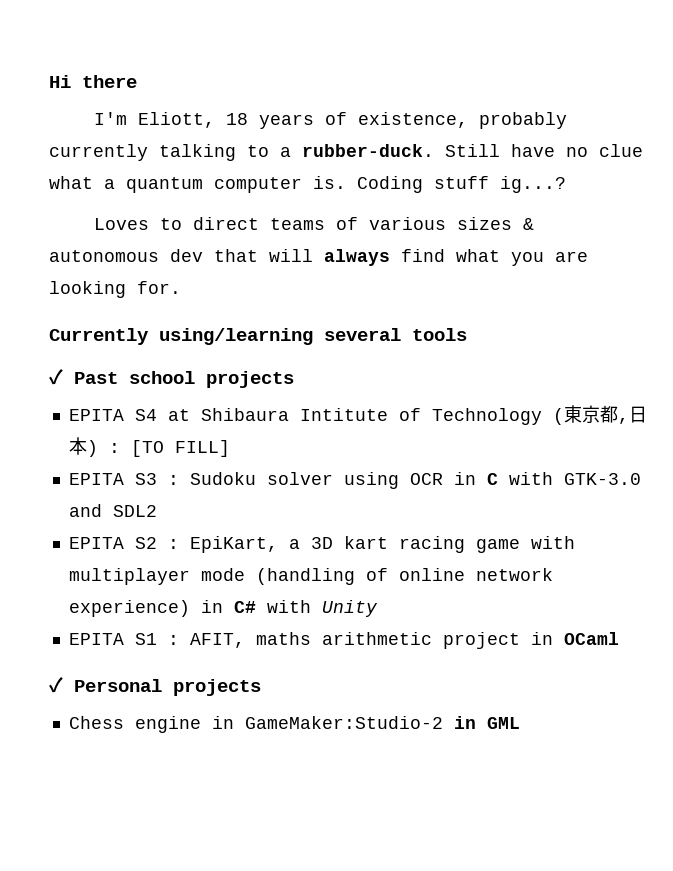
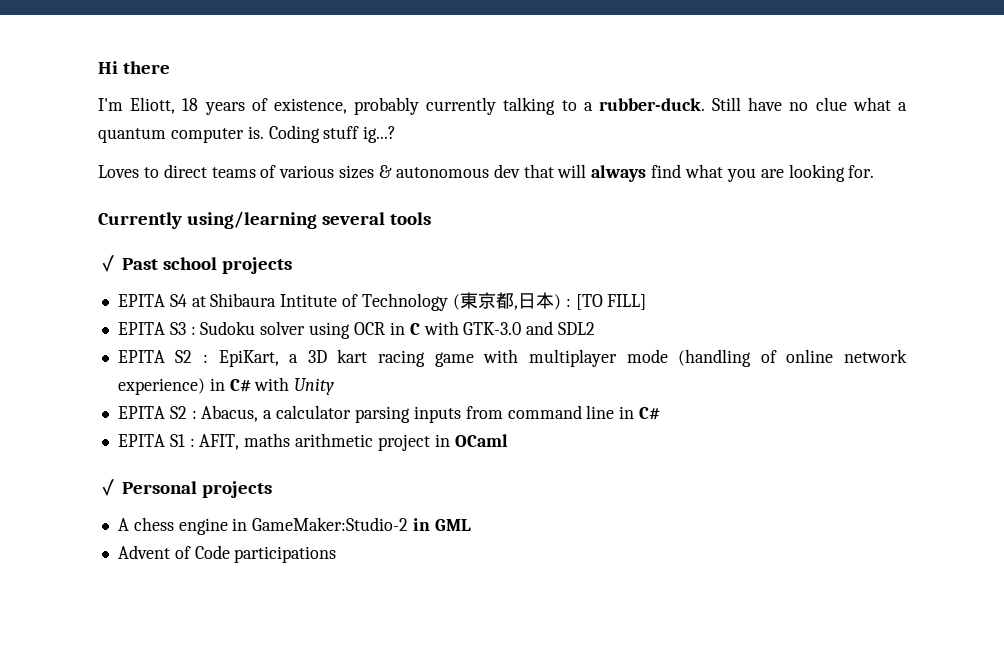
+ EPITA S2 : Abacus, a calculator parsing inputs from command line in C#
- Chess engine in GameMaker:Studio-2 in GML
+ A chess engine in GameMaker:Studio-2 in GML
+ Advent of Code participations

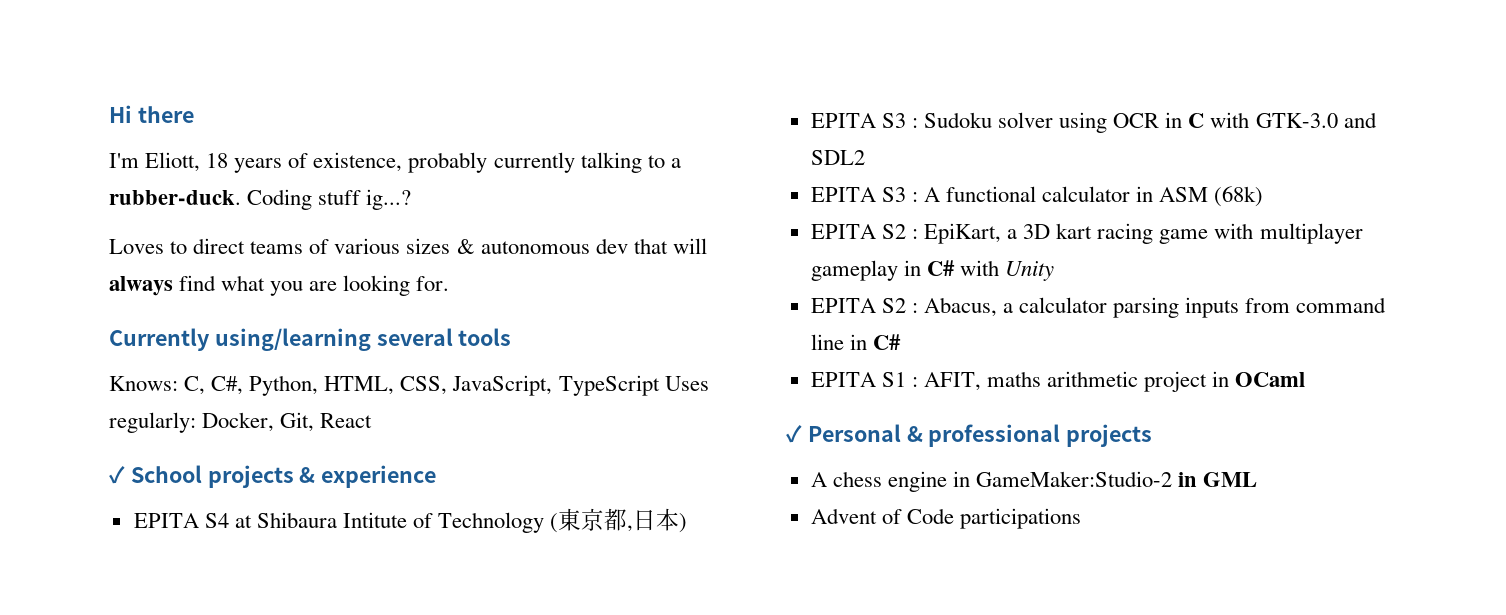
- Still have no clue what a quantum computer is.
- ✓ Past school projects
+ Knows: C, C#, Python, HTML, CSS, JavaScript, TypeScript Uses regularly: Docker, Git, React
+ ✓ School projects & experience
- EPITA S4 at Shibaura Intitute of Technology (東京都,日本) : [TO FILL]
+ EPITA S4 at Shibaura Intitute of Technology (東京都,日本)
+ EPITA S3 : A functional calculator in ASM (68k)
- EPITA S2 : EpiKart, a 3D kart racing game with multiplayer mode (handling of online network experience) in C# with Unity
+ EPITA S2 : EpiKart, a 3D kart racing game with multiplayer gameplay in C# with Unity
- ✓ Personal projects
+ ✓ Personal & professional projects

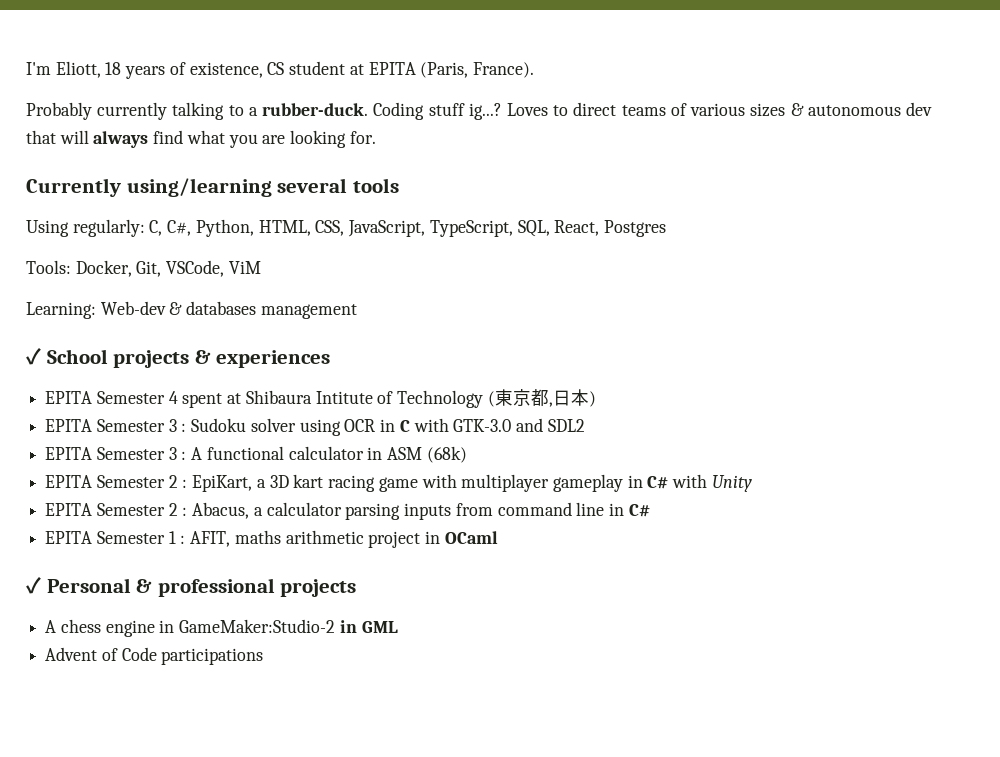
- Hi there
- I'm Eliott, 18 years of existence, probably currently talking to a rubber-duck.
+ I'm Eliott, 18 years of existence, CS student at EPITA (Paris, France).
+ Probably currently talking to a rubber-duck.
- Coding stuff ig...?
- Loves to direct teams of various sizes & autonomous dev that will always find what you are looking for.
+ Coding stuff ig...? Loves to direct teams of various sizes & autonomous dev that will always find what you are looking for.
- Knows: C, C#, Python, HTML, CSS, JavaScript, TypeScript Uses regularly: Docker, Git, React
+ Using regularly: C, C#, Python, HTML, CSS, JavaScript, TypeScript, SQL, React, Postgres
+ Tools: Docker, Git, VSCode, ViM
+ Learning: Web-dev & databases management
- ✓ School projects & experience
- EPITA S4 at Shibaura Intitute of Technology (東京都,日本)
+ ✓ School projects & experiences
+ EPITA Semester 4 spent at Shibaura Intitute of Technology (東京都,日本)
- EPITA S3 : Sudoku solver using OCR in C with GTK-3.0 and SDL2
+ EPITA Semester 3 : Sudoku solver using OCR in C with GTK-3.0 and SDL2
- EPITA S3 : A functional calculator in ASM (68k)
+ EPITA Semester 3 : A functional calculator in ASM (68k)
- EPITA S2 : EpiKart, a 3D kart racing game with multiplayer gameplay in C# with Unity
+ EPITA Semester 2 : EpiKart, a 3D kart racing game with multiplayer gameplay in C# with Unity
- EPITA S2 : Abacus, a calculator parsing inputs from command line in C#
+ EPITA Semester 2 : Abacus, a calculator parsing inputs from command line in C#
- EPITA S1 : AFIT, maths arithmetic project in OCaml
+ EPITA Semester 1 : AFIT, maths arithmetic project in OCaml

